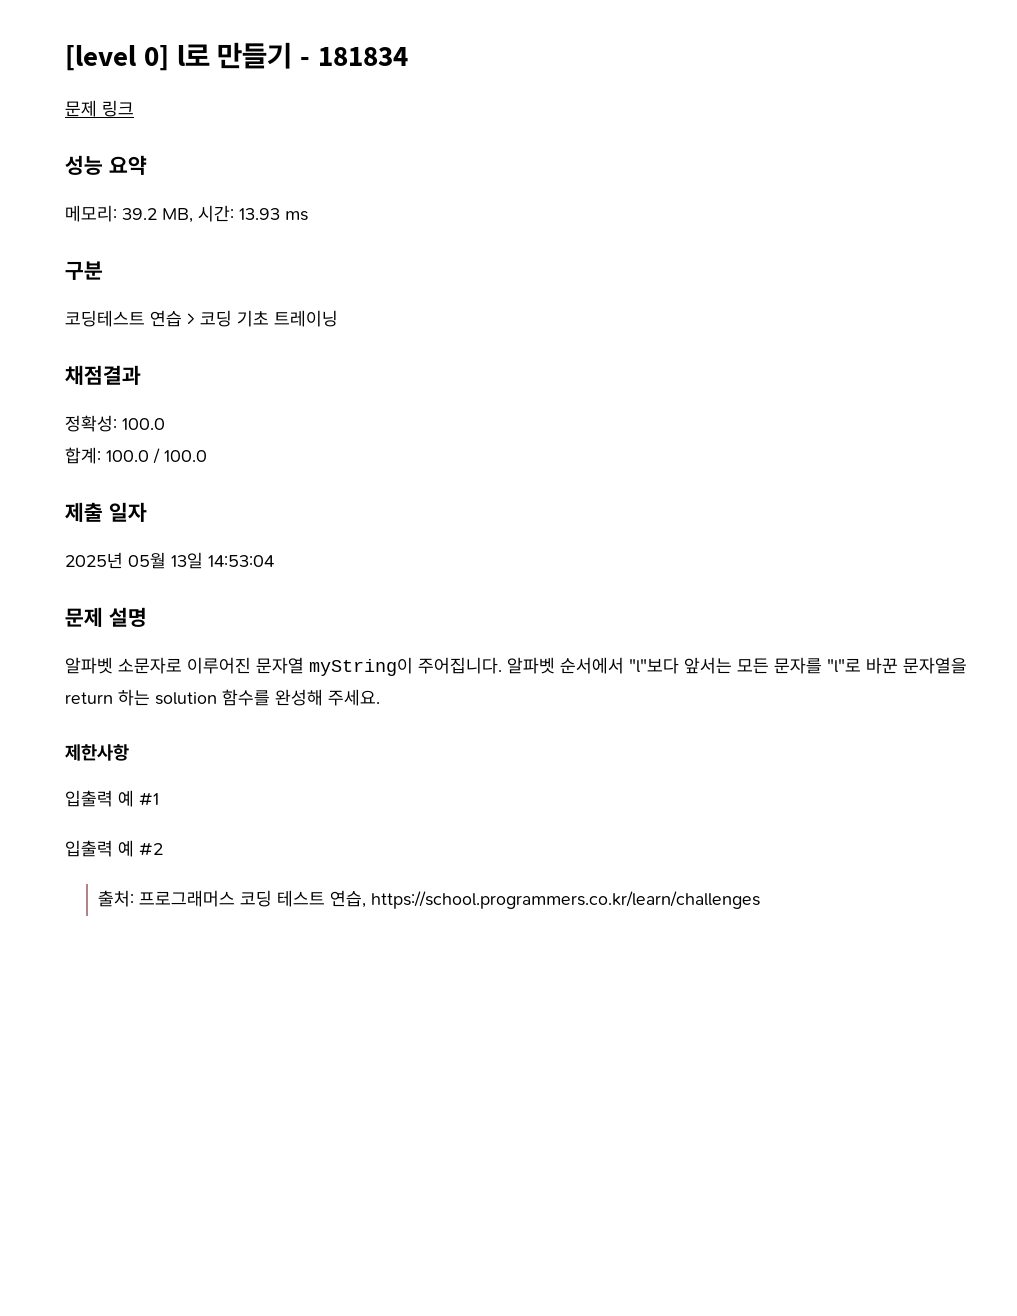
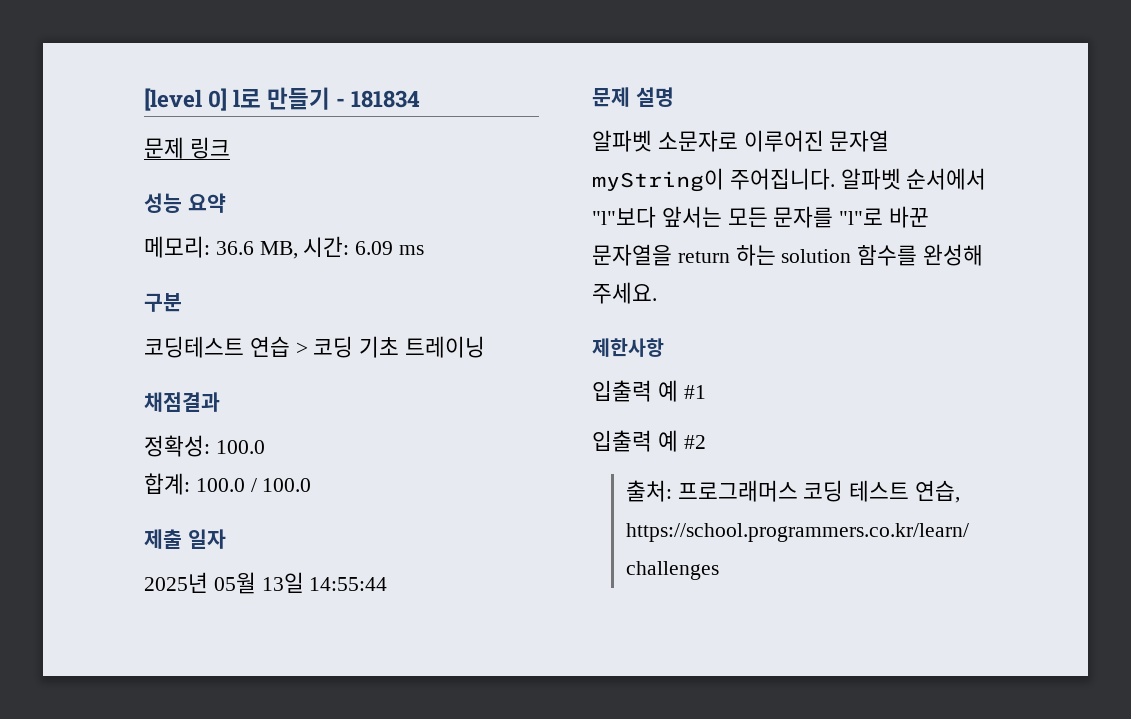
- 메모리: 39.2 MB, 시간: 13.93 ms
+ 메모리: 36.6 MB, 시간: 6.09 ms
- 2025년 05월 13일 14:53:04
+ 2025년 05월 13일 14:55:44

